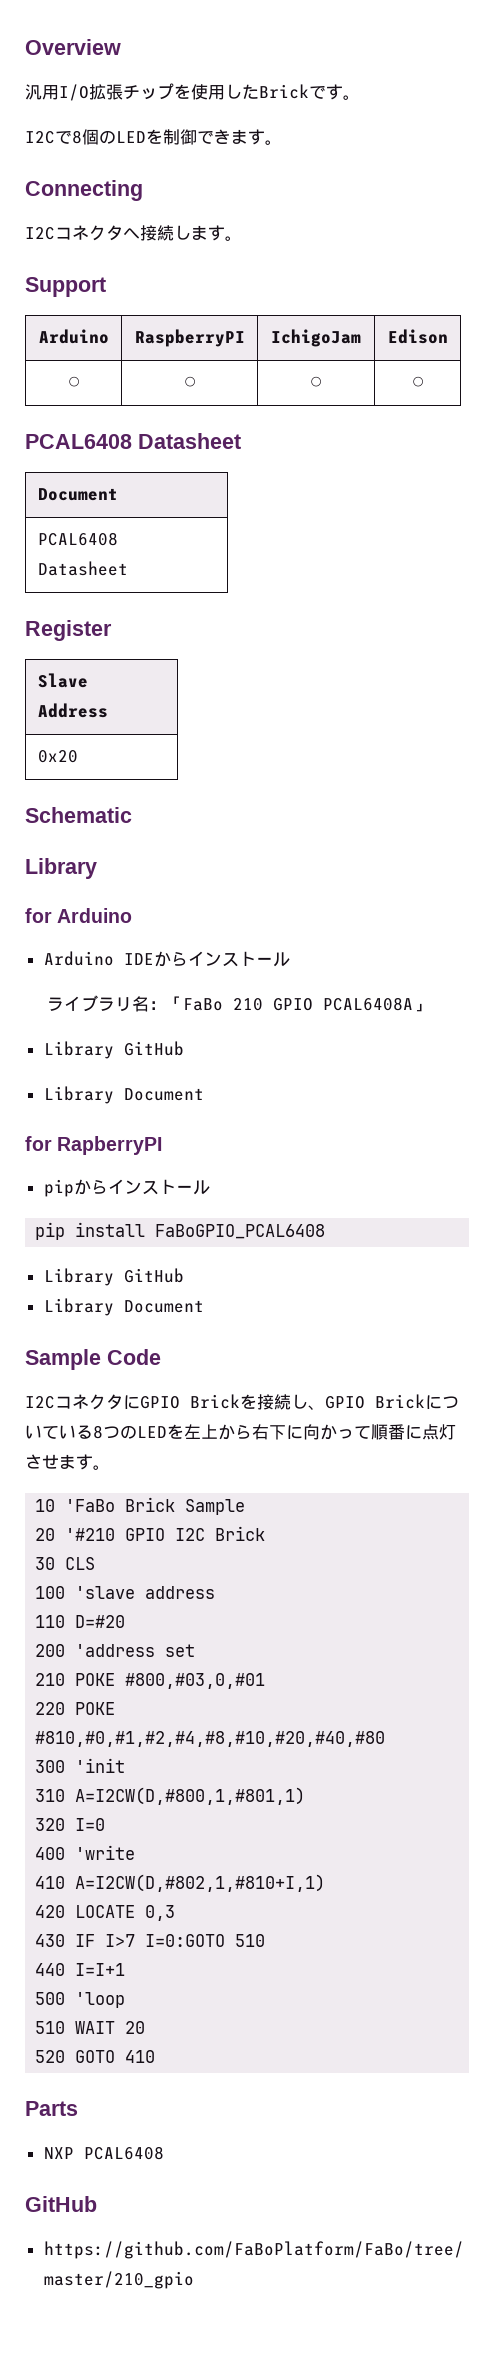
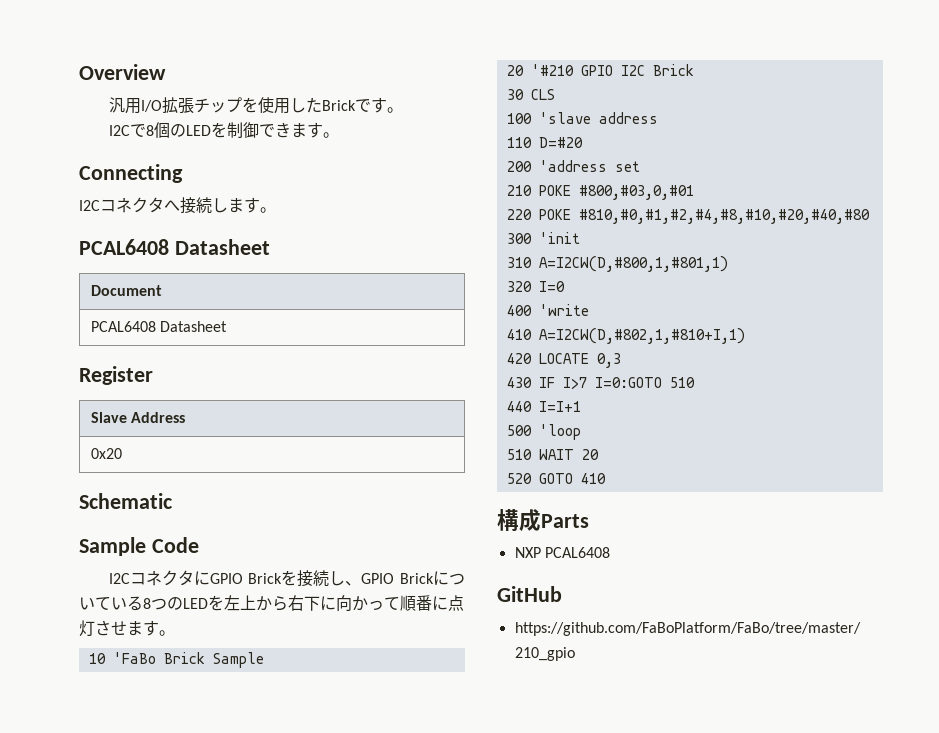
- Support
- Arduino | RaspberryPI | IchigoJam | Edison
- ◯ | ◯ | ◯ | ◯
  Schematic
- Library
- for Arduino
- Arduino IDEからインストール
- ライブラリ名：「FaBo 210 GPIO PCAL6408A」
- Library GitHub
- Library Document
- for RapberryPI
- pipからインストール
- pip install FaBoGPIO_PCAL6408
- Library GitHub
- Library Document
- Parts
+ 構成Parts

